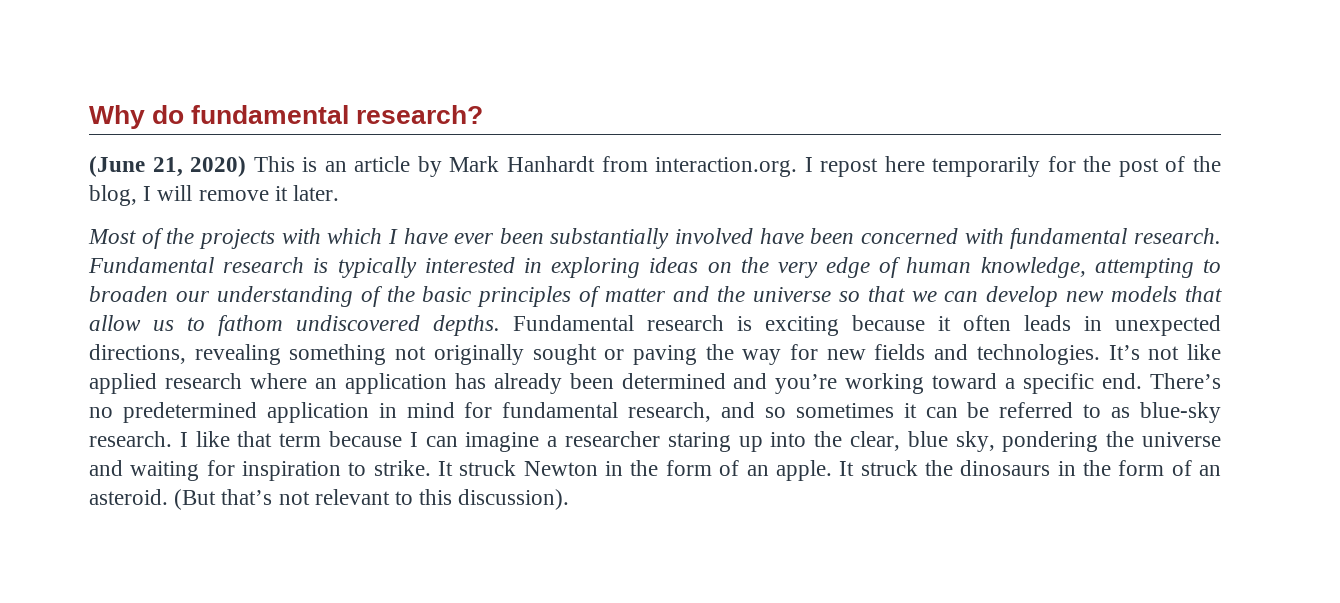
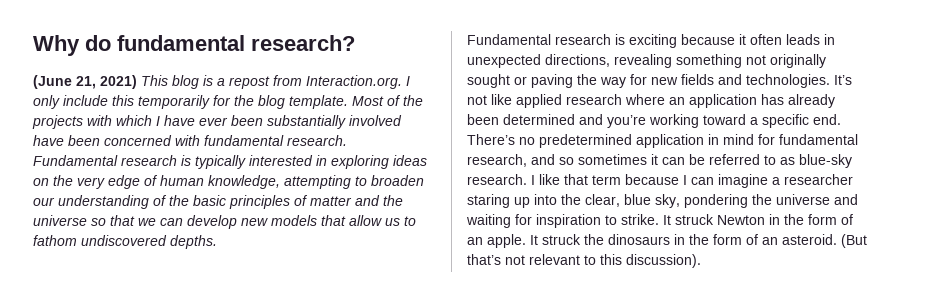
- (June 21, 2020) This is an article by Mark Hanhardt from interaction.org. I repost here temporarily for the post of the blog, I will remove it later.
- Most of the projects with which I have ever been substantially involved have been concerned with fundamental research.
+ (June 21, 2021) This blog is a repost from Interaction.org. I only include this temporarily for the blog template. Most of the projects with which I have ever been substantially involved have been concerned with fundamental research.
- Fundamental research is typically interested in exploring ideas on the very edge of human knowledge, attempting to broaden our understanding of the basic principles of matter and the universe so that we can develop new models that allow us to fathom undiscovered depths. Fundamental research is exciting because it often leads in unexpected directions, revealing something not originally sought or paving the way for new fields and technologies.
+ Fundamental research is typically interested in exploring ideas on the very edge of human knowledge, attempting to broaden our understanding of the basic principles of matter and the universe so that we can develop new models that allow us to fathom undiscovered depths.
+ Fundamental research is exciting because it often leads in unexpected directions, revealing something not originally sought or paving the way for new fields and technologies.

